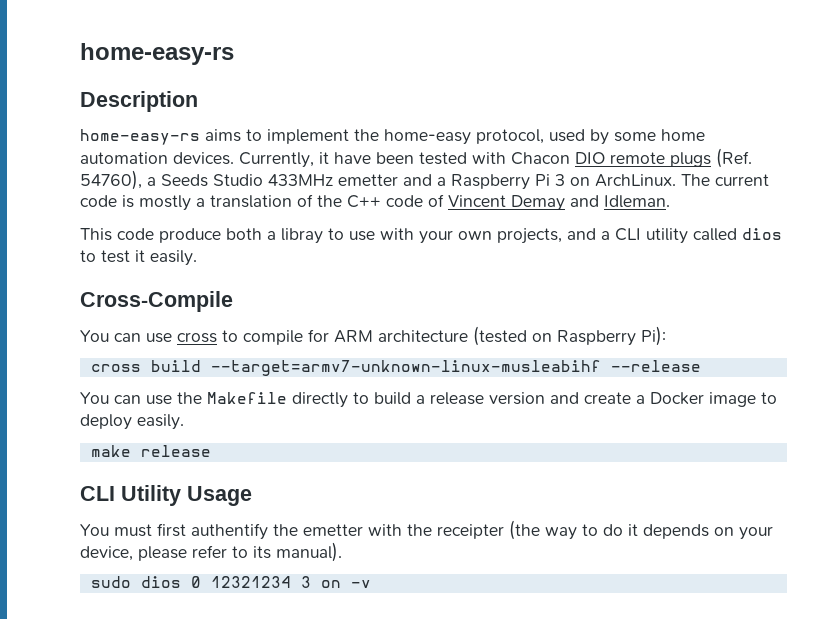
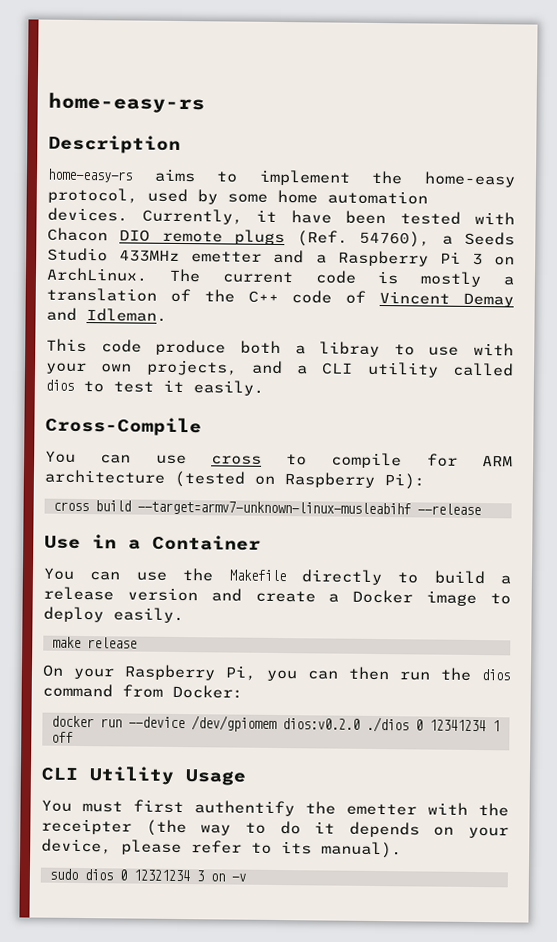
+ Use in a Container
+ On your Raspberry Pi, you can then run the dios command from Docker:
+ docker run --device /dev/gpiomem dios:v0.2.0 ./dios 0 12341234 1 off

